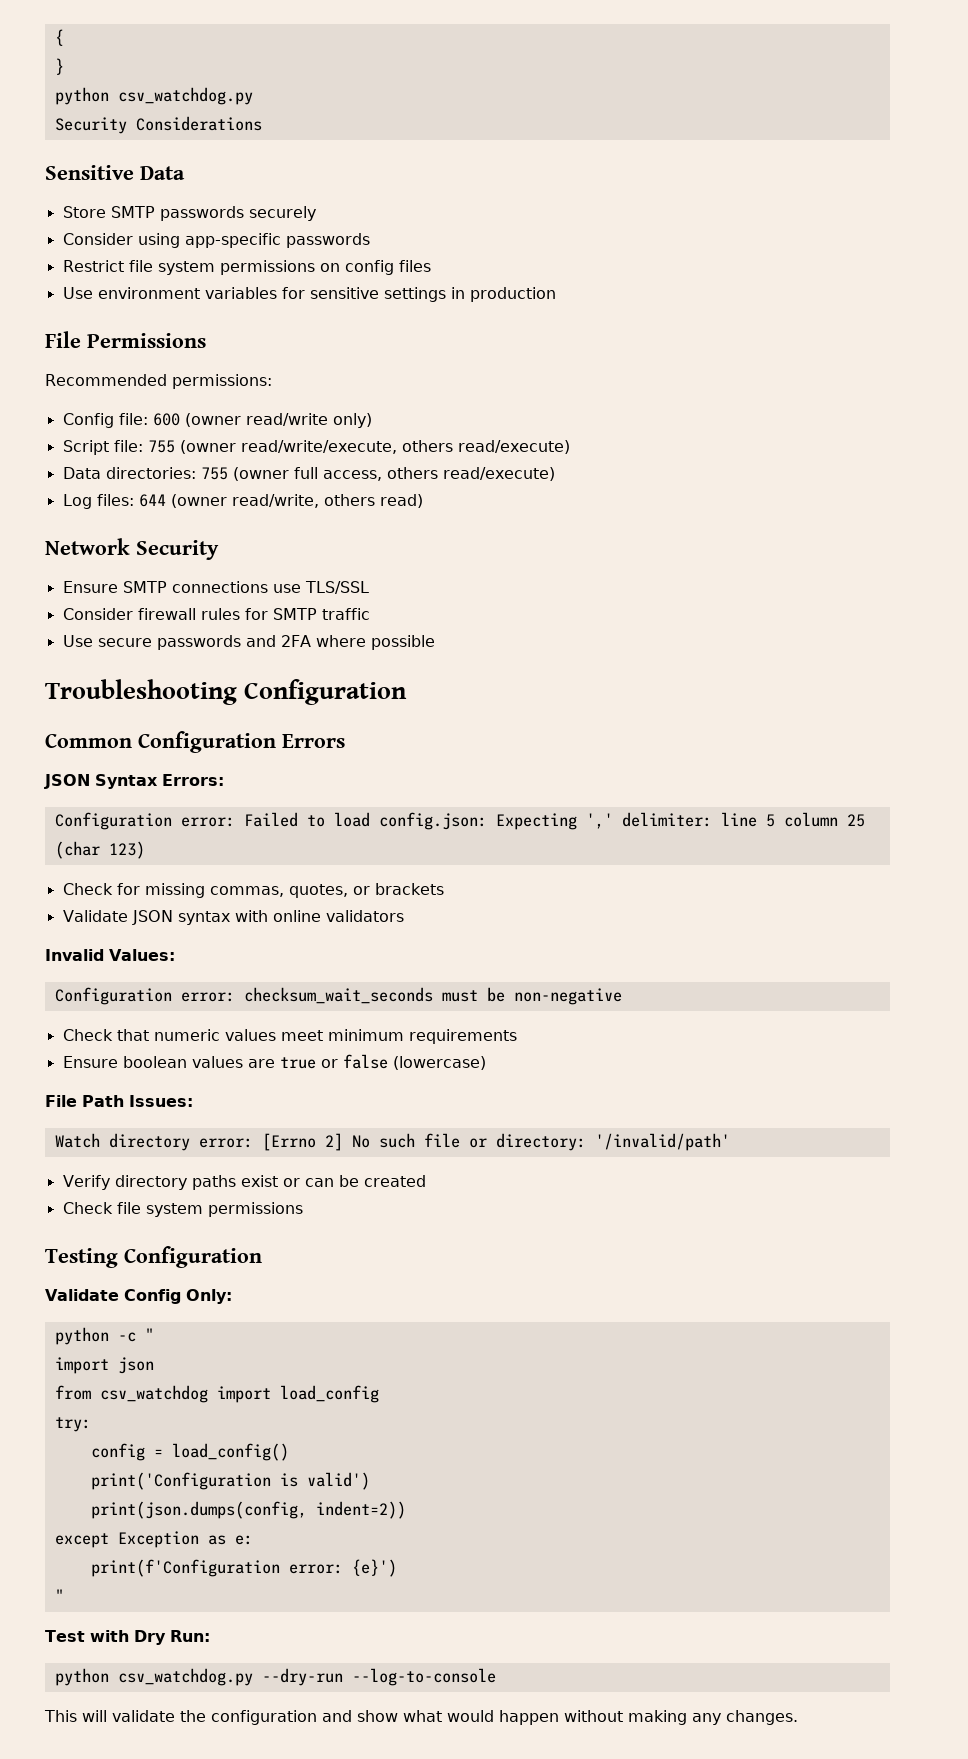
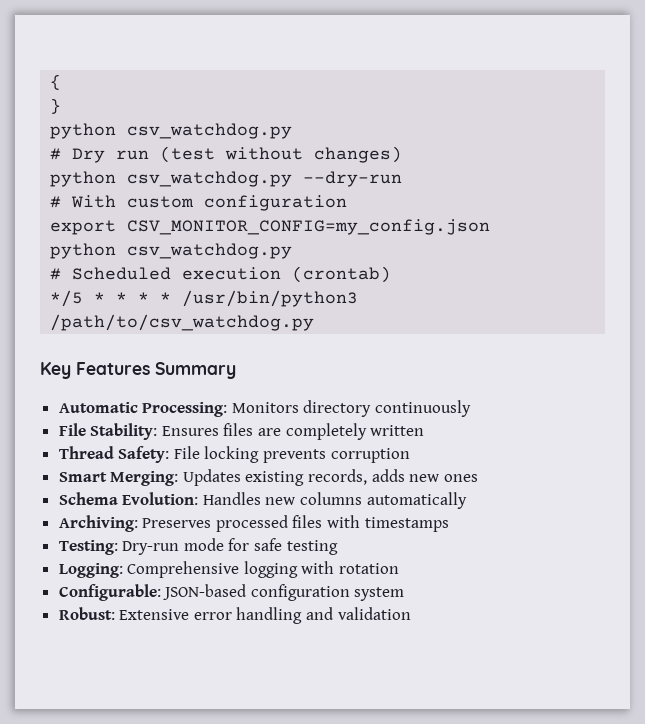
- Security Considerations
- Sensitive Data
- Store SMTP passwords securely
- Consider using app-specific passwords
- Restrict file system permissions on config files
- Use environment variables for sensitive settings in production
- File Permissions
- Recommended permissions:
- Config file: 600 (owner read/write only)
- Script file: 755 (owner read/write/execute, others read/execute)
- Data directories: 755 (owner full access, others read/execute)
- Log files: 644 (owner read/write, others read)
- Network Security
- Ensure SMTP connections use TLS/SSL
- Consider firewall rules for SMTP traffic
- Use secure passwords and 2FA where possible
- Troubleshooting Configuration
- Common Configuration Errors
- JSON Syntax Errors:
- Configuration error: Failed to load config.json: Expecting ',' delimiter: line 5 column 25 (char 123)
- Check for missing commas, quotes, or brackets
- Validate JSON syntax with online validators
- Invalid Values:
- Configuration error: checksum_wait_seconds must be non-negative
- Check that numeric values meet minimum requirements
- Ensure boolean values are true or false (lowercase)
- File Path Issues:
- Watch directory error: [Errno 2] No such file or directory: '/invalid/path'
- Verify directory paths exist or can be created
- Check file system permissions
- Testing Configuration
- Validate Config Only:
- python -c "
- import json
- from csv_watchdog import load_config
- try:
- config = load_config()
- print('Configuration is valid')
- print(json.dumps(config, indent=2))
- except Exception as e:
- print(f'Configuration error: {e}')
- "
- Test with Dry Run:
- python csv_watchdog.py --dry-run --log-to-console
- This will validate the configuration and show what would happen without making any changes.
+ # Dry run (test without changes)
+ python csv_watchdog.py --dry-run
+ # With custom configuration
+ export CSV_MONITOR_CONFIG=my_config.json
+ python csv_watchdog.py
+ # Scheduled execution (crontab)
+ */5 * * * * /usr/bin/python3 /path/to/csv_watchdog.py
+ Key Features Summary
+ Automatic Processing: Monitors directory continuously
+ File Stability: Ensures files are completely written
+ Thread Safety: File locking prevents corruption
+ Smart Merging: Updates existing records, adds new ones
+ Schema Evolution: Handles new columns automatically
+ Archiving: Preserves processed files with timestamps
+ Testing: Dry-run mode for safe testing
+ Logging: Comprehensive logging with rotation
+ Configurable: JSON-based configuration system
+ Robust: Extensive error handling and validation

